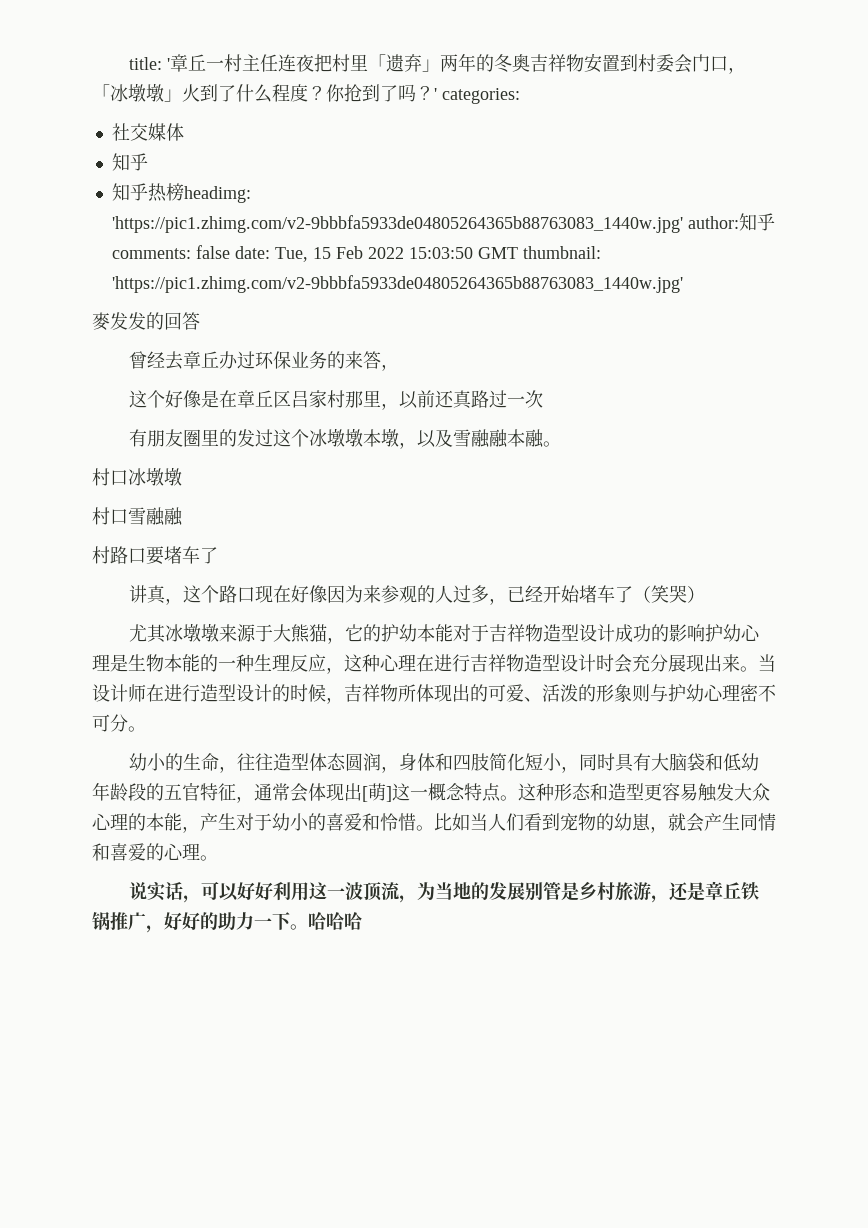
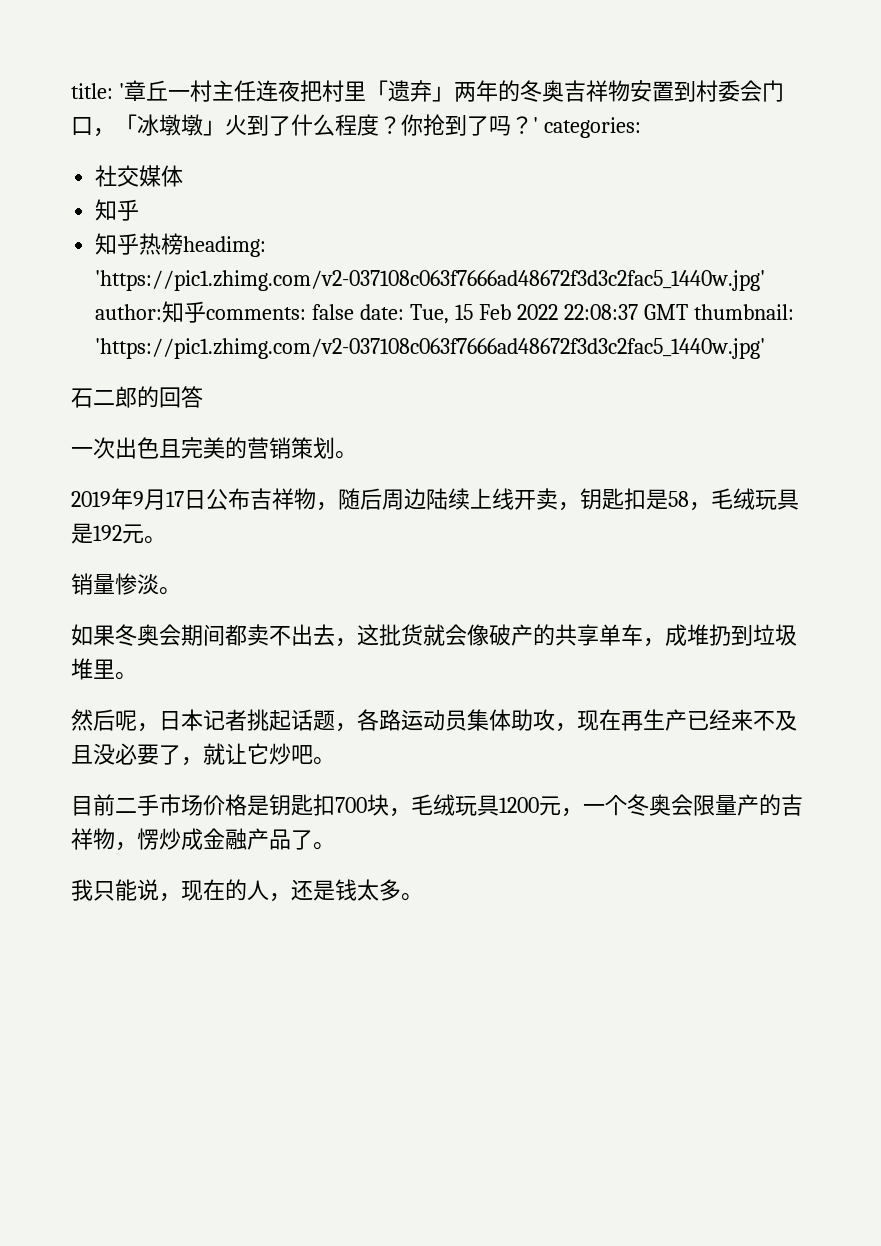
- 知乎热榜headimg: 'https://pic1.zhimg.com/v2-9bbbfa5933de04805264365b88763083_1440w.jpg' author:知乎comments: false date: Tue, 15 Feb 2022 15:03:50 GMT thumbnail: 'https://pic1.zhimg.com/v2-9bbbfa5933de04805264365b88763083_1440w.jpg'
- 麥发发的回答
+ 知乎热榜headimg: 'https://pic1.zhimg.com/v2-037108c063f7666ad48672f3d3c2fac5_1440w.jpg' author:知乎comments: false date: Tue, 15 Feb 2022 22:08:37 GMT thumbnail: 'https://pic1.zhimg.com/v2-037108c063f7666ad48672f3d3c2fac5_1440w.jpg'
+ 石二郎的回答
- 曾经去章丘办过环保业务的来答，
- 这个好像是在章丘区吕家村那里，以前还真路过一次
- 有朋友圈里的发过这个冰墩墩本墩，以及雪融融本融。
- 村口冰墩墩
- 村口雪融融
- 村路口要堵车了
- 讲真，这个路口现在好像因为来参观的人过多，已经开始堵车了（笑哭）
- 尤其冰墩墩来源于大熊猫，它的护幼本能对于吉祥物造型设计成功的影响护幼心理是生物本能的一种生理反应，这种心理在进行吉祥物造型设计时会充分展现出来。当设计师在进行造型设计的时候，吉祥物所体现出的可爱、活泼的形象则与护幼心理密不可分。
- 幼小的生命，往往造型体态圆润，身体和四肢简化短小，同时具有大脑袋和低幼年龄段的五官特征，通常会体现出[萌]这一概念特点。这种形态和造型更容易触发大众心理的本能，产生对于幼小的喜爱和怜惜。比如当人们看到宠物的幼崽，就会产生同情和喜爱的心理。
- 说实话，可以好好利用这一波顶流，为当地的发展别管是乡村旅游，还是章丘铁锅推广，好好的助力一下。哈哈哈
+ 一次出色且完美的营销策划。
+ 2019年9月17日公布吉祥物，随后周边陆续上线开卖，钥匙扣是58，毛绒玩具是192元。
+ 销量惨淡。
+ 如果冬奥会期间都卖不出去，这批货就会像破产的共享单车，成堆扔到垃圾堆里。
+ 然后呢，日本记者挑起话题，各路运动员集体助攻，现在再生产已经来不及且没必要了，就让它炒吧。
+ 目前二手市场价格是钥匙扣700块，毛绒玩具1200元，一个冬奥会限量产的吉祥物，愣炒成金融产品了。
+ 我只能说，现在的人，还是钱太多。

